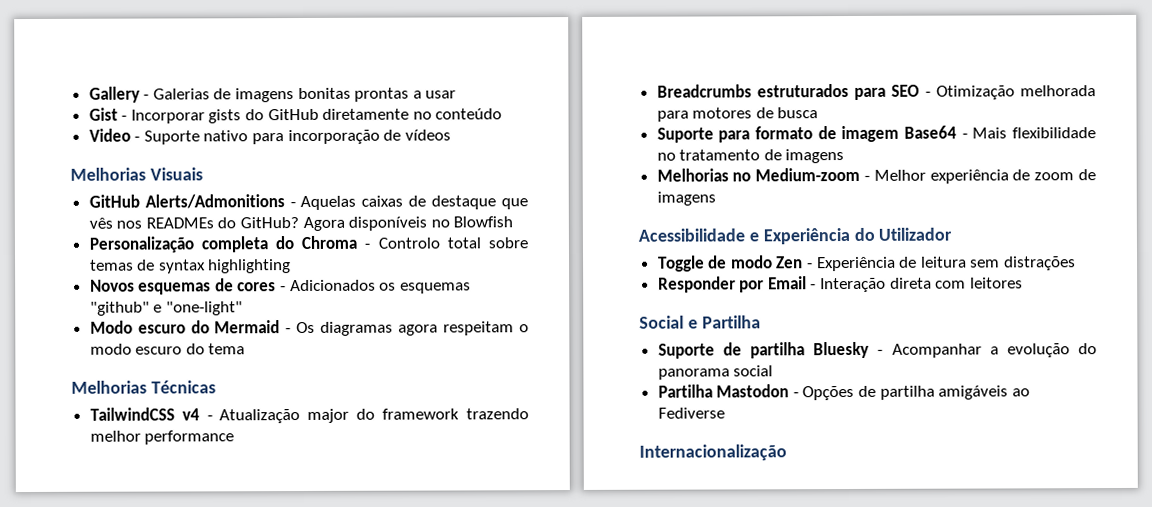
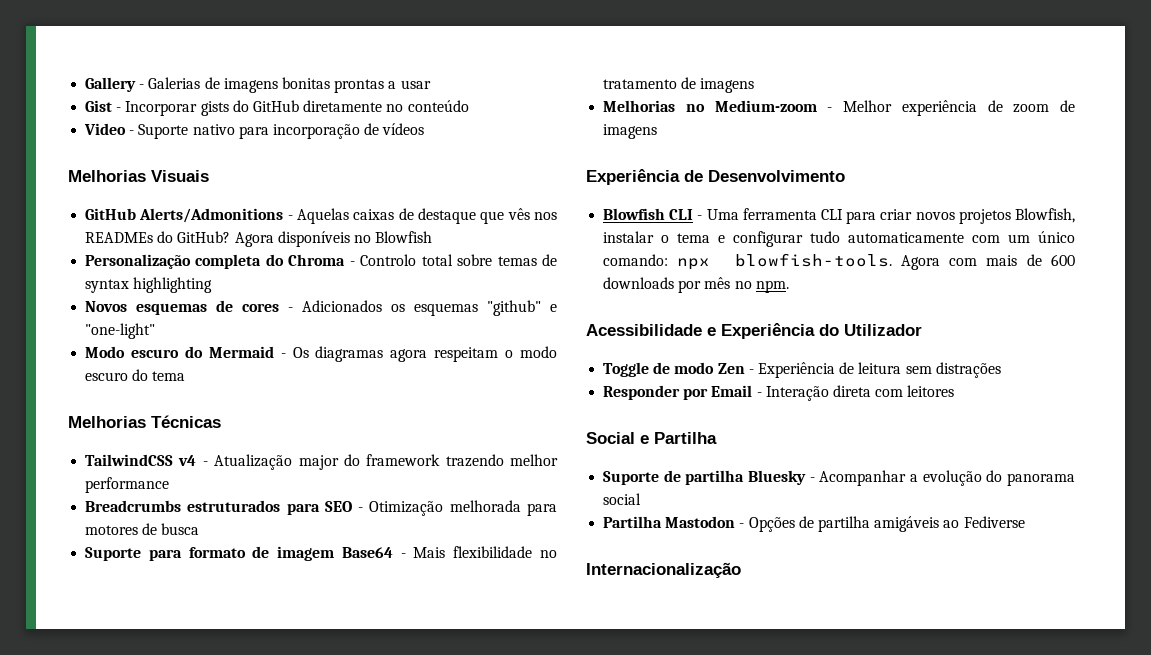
+ Experiência de Desenvolvimento
+ Blowfish CLI - Uma ferramenta CLI para criar novos projetos Blowfish, instalar o tema e configurar tudo automaticamente com um único comando: npx blowfish-tools. Agora com mais de 600 downloads por mês no npm.

